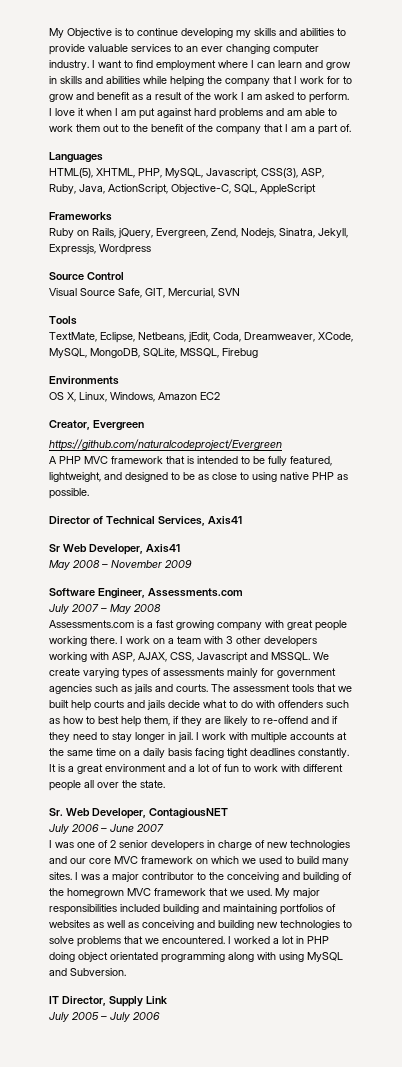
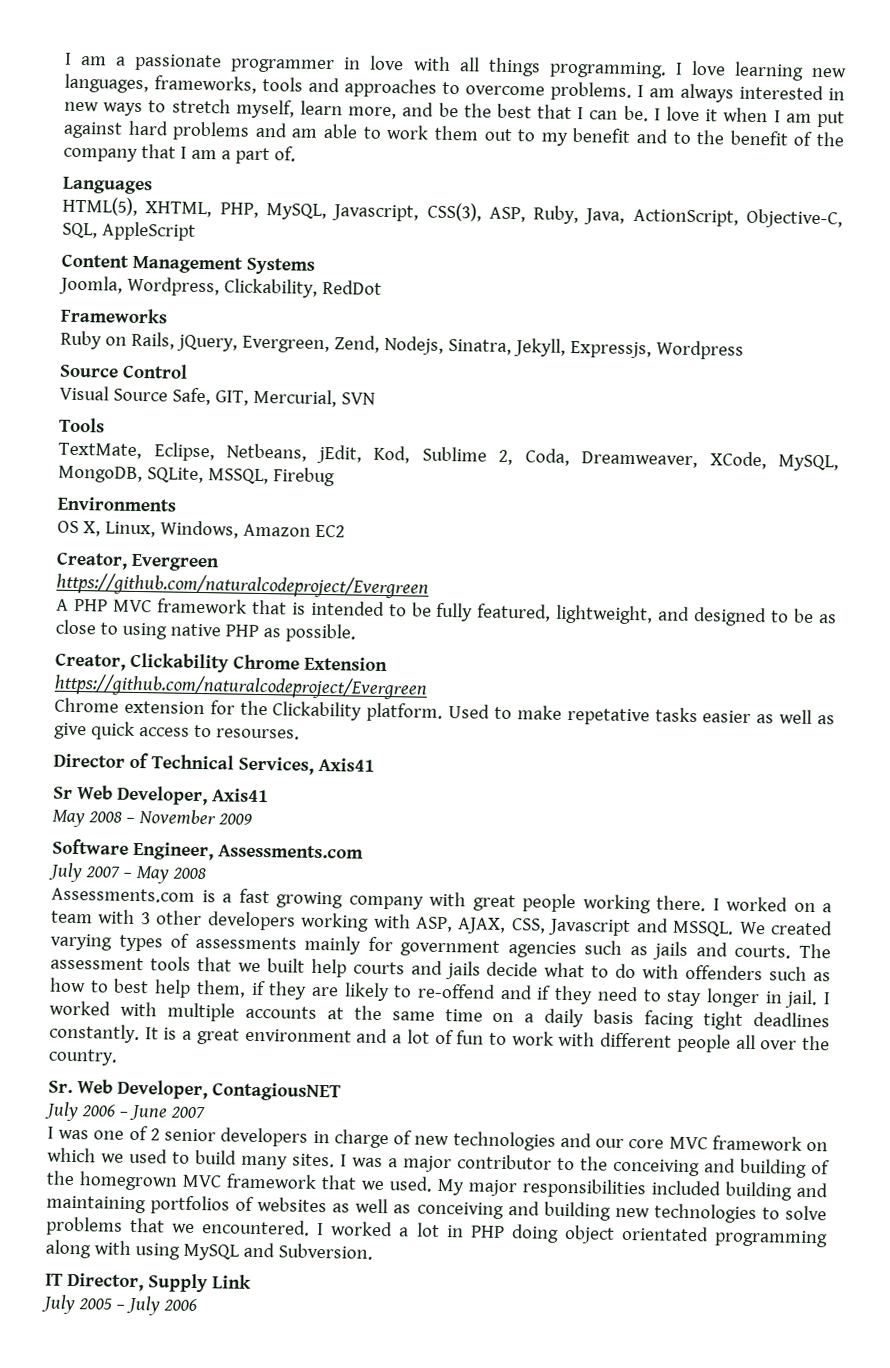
- My Objective is to continue developing my skills and abilities to provide valuable services to an ever changing computer industry. I want to find employment where I can learn and grow in skills and abilities while helping the company that I work for to grow and benefit as a result of the work I am asked to perform.
+ I am a passionate programmer in love with all things programming. I love learning new languages, frameworks, tools and approaches to overcome problems. I am always interested in new ways to stretch myself, learn more, and be the best that I can be.
- I love it when I am put against hard problems and am able to work them out to the benefit of the company that I am a part of.
+ I love it when I am put against hard problems and am able to work them out to my benefit and to the benefit of the company that I am a part of.
+ Content Management Systems
+ Joomla, Wordpress, Clickability, RedDot
- TextMate, Eclipse, Netbeans, jEdit, Coda, Dreamweaver, XCode, MySQL, MongoDB, SQLite, MSSQL, Firebug
+ TextMate, Eclipse, Netbeans, jEdit, Kod, Sublime 2, Coda, Dreamweaver, XCode, MySQL, MongoDB, SQLite, MSSQL, Firebug
+ Creator, Clickability Chrome Extension
+ https://github.com/naturalcodeproject/Evergreen
+ Chrome extension for the Clickability platform. Used to make repetative tasks easier as well as give quick access to resourses.
- I work on a team with 3 other developers working with ASP, AJAX, CSS, Javascript and MSSQL.
+ I worked on a team with 3 other developers working with ASP, AJAX, CSS, Javascript and MSSQL.
- We create varying types of assessments mainly for government agencies such as jails and courts.
+ We created varying types of assessments mainly for government agencies such as jails and courts.
- I work with multiple accounts at the same time on a daily basis facing tight deadlines constantly.
+ I worked with multiple accounts at the same time on a daily basis facing tight deadlines constantly.
- It is a great environment and a lot of fun to work with different people all over the state.
+ It is a great environment and a lot of fun to work with different people all over the country.

